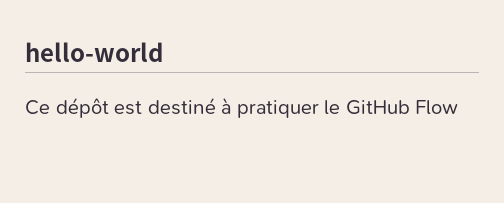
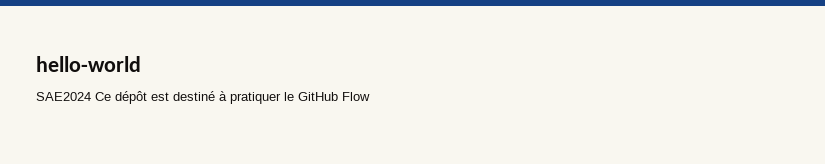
- Ce dépôt est destiné à pratiquer le GitHub Flow
+ SAE2024 Ce dépôt est destiné à pratiquer le GitHub Flow

